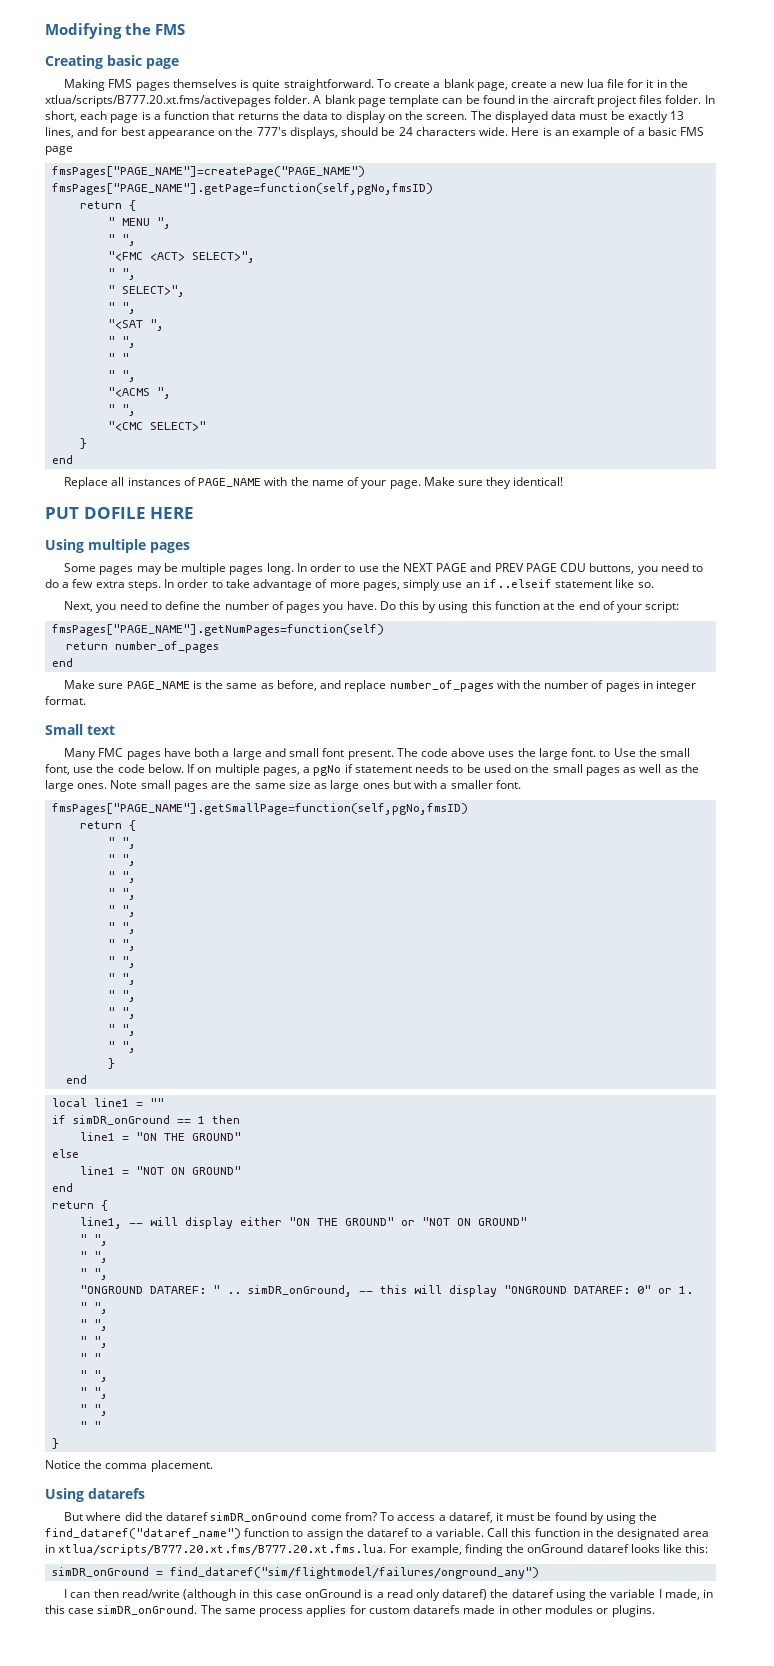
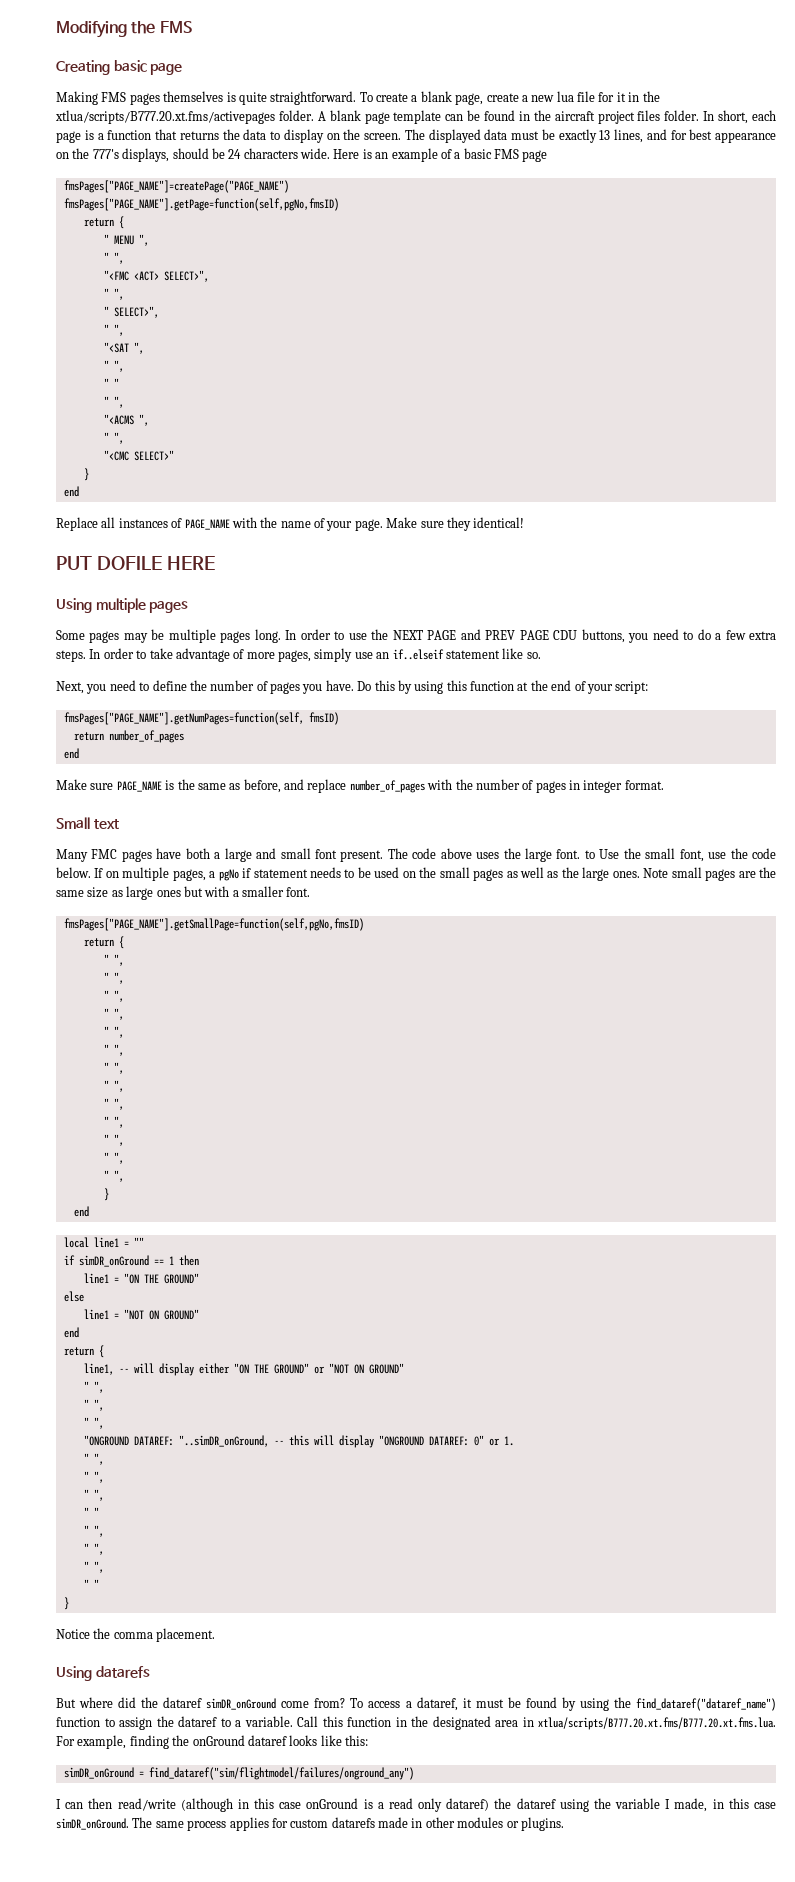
- fmsPages["PAGE_NAME"].getNumPages=function(self)
+ fmsPages["PAGE_NAME"].getNumPages=function(self, fmsID)
- "ONGROUND DATAREF: " .. simDR_onGround, -- this will display "ONGROUND DATAREF: 0" or 1.
+ "ONGROUND DATAREF: "..simDR_onGround, -- this will display "ONGROUND DATAREF: 0" or 1.

